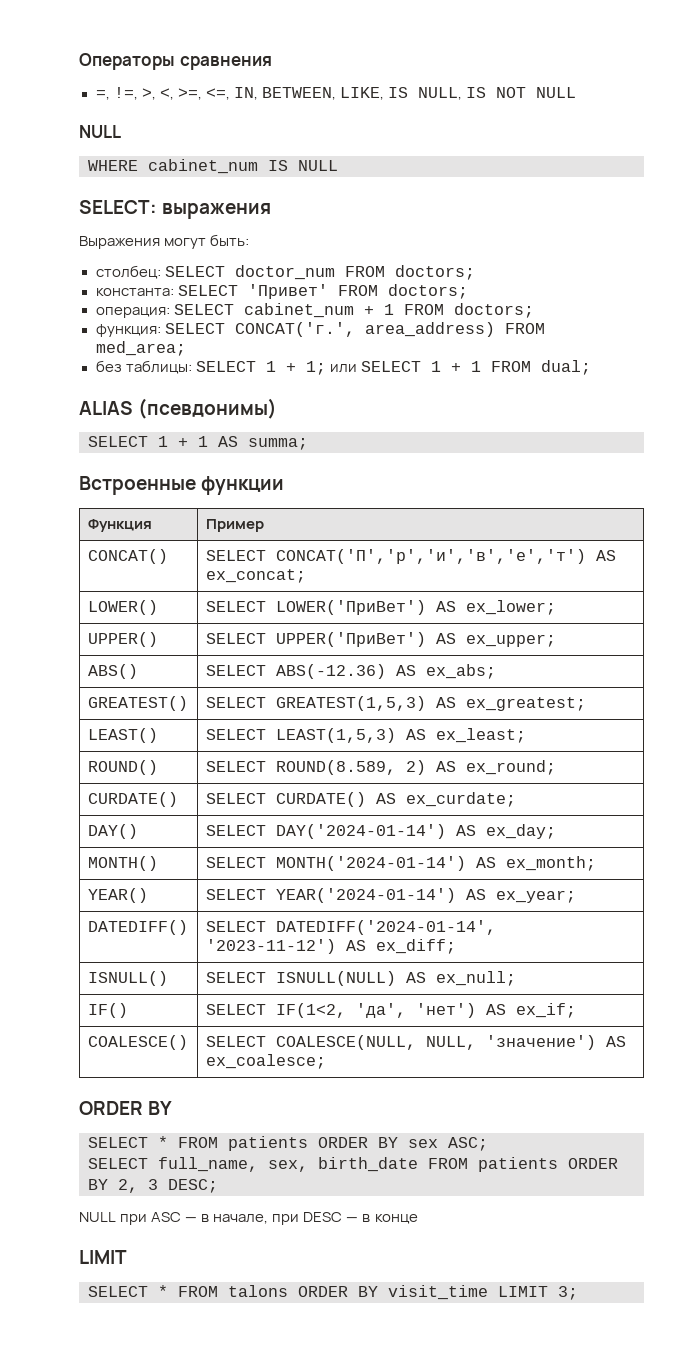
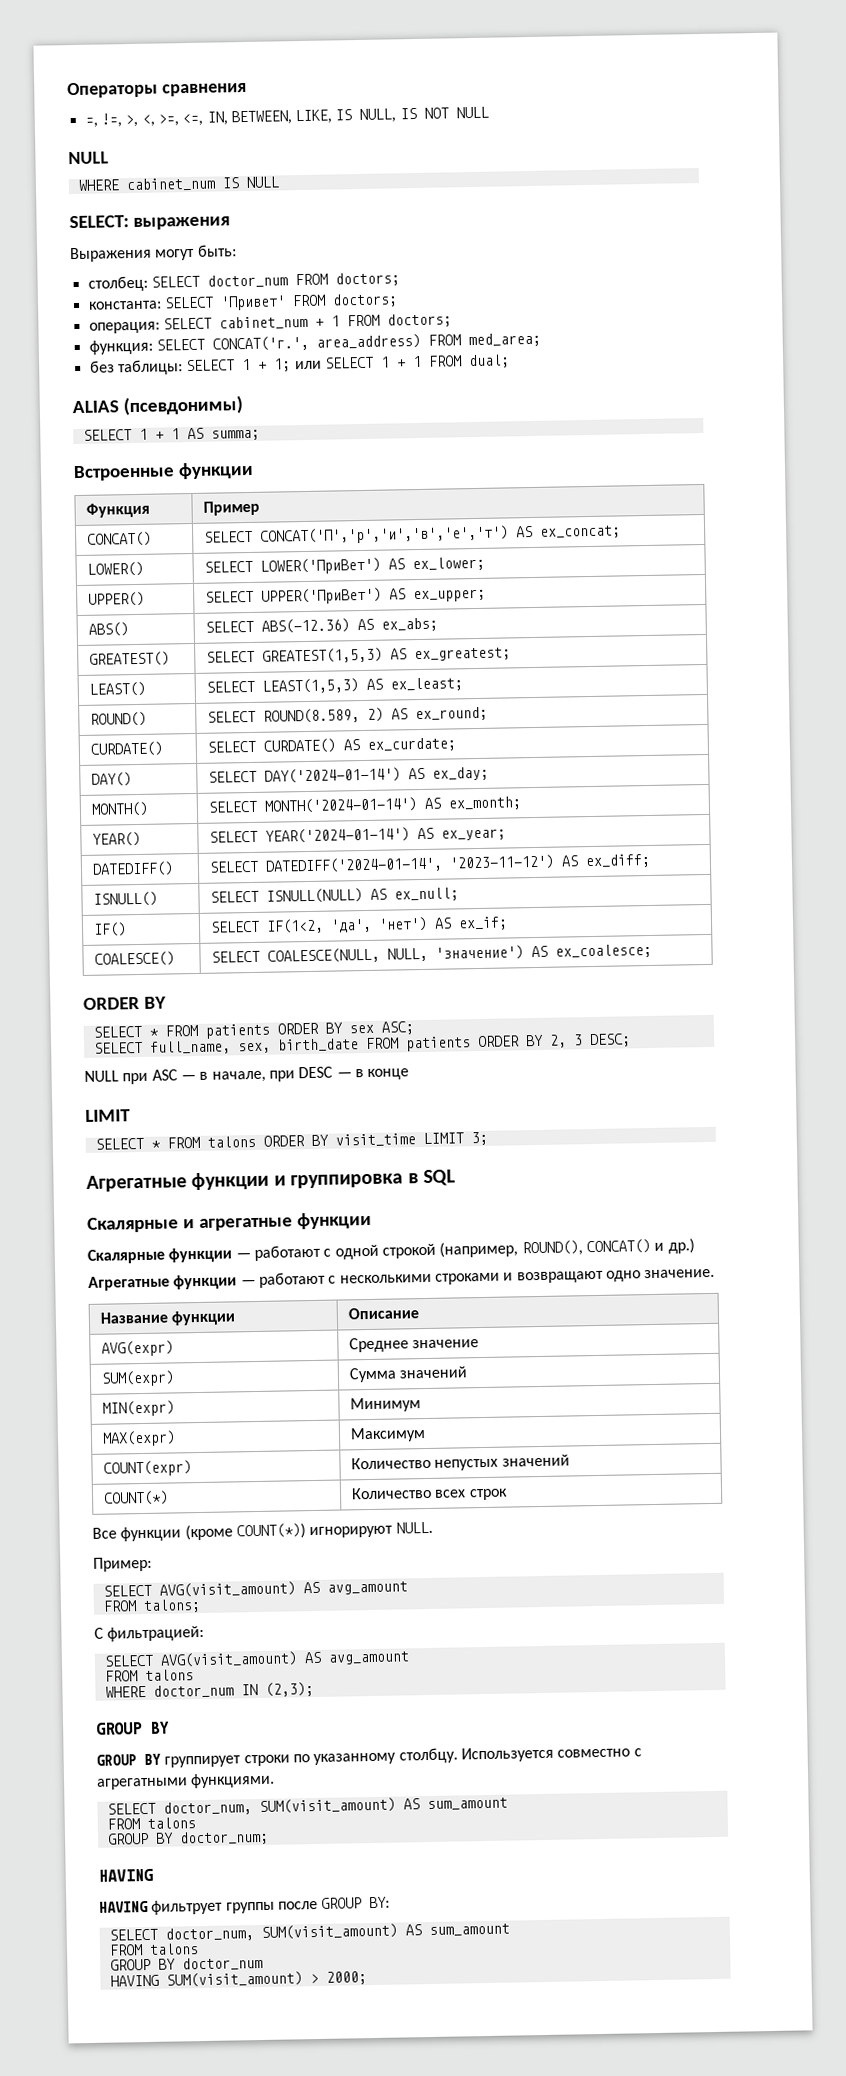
+ Агрегатные функции и группировка в SQL
+ Скалярные и агрегатные функции
+ Скалярные функции — работают с одной строкой (например, ROUND(), CONCAT() и др.)
+ Агрегатные функции — работают с несколькими строками и возвращают одно значение.
+ Название функции | Описание
+ AVG(expr) | Среднее значение
+ SUM(expr) | Сумма значений
+ MIN(expr) | Минимум
+ MAX(expr) | Максимум
+ COUNT(expr) | Количество непустых значений
+ COUNT(*) | Количество всех строк
+ Все функции (кроме COUNT(*)) игнорируют NULL.
+ Пример:
+ SELECT AVG(visit_amount) AS avg_amount
+ FROM talons;
+ С фильтрацией:
+ SELECT AVG(visit_amount) AS avg_amount
+ FROM talons
+ WHERE doctor_num IN (2,3);
+ GROUP BY
+ GROUP BY группирует строки по указанному столбцу. Используется совместно с агрегатными функциями.
+ SELECT doctor_num, SUM(visit_amount) AS sum_amount
+ FROM talons
+ GROUP BY doctor_num;
+ HAVING
+ HAVING фильтрует группы после GROUP BY:
+ SELECT doctor_num, SUM(visit_amount) AS sum_amount
+ FROM talons
+ GROUP BY doctor_num
+ HAVING SUM(visit_amount) > 2000;

